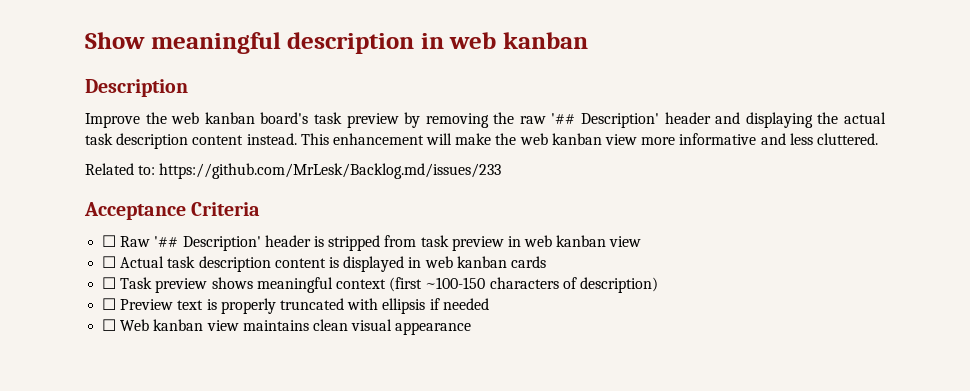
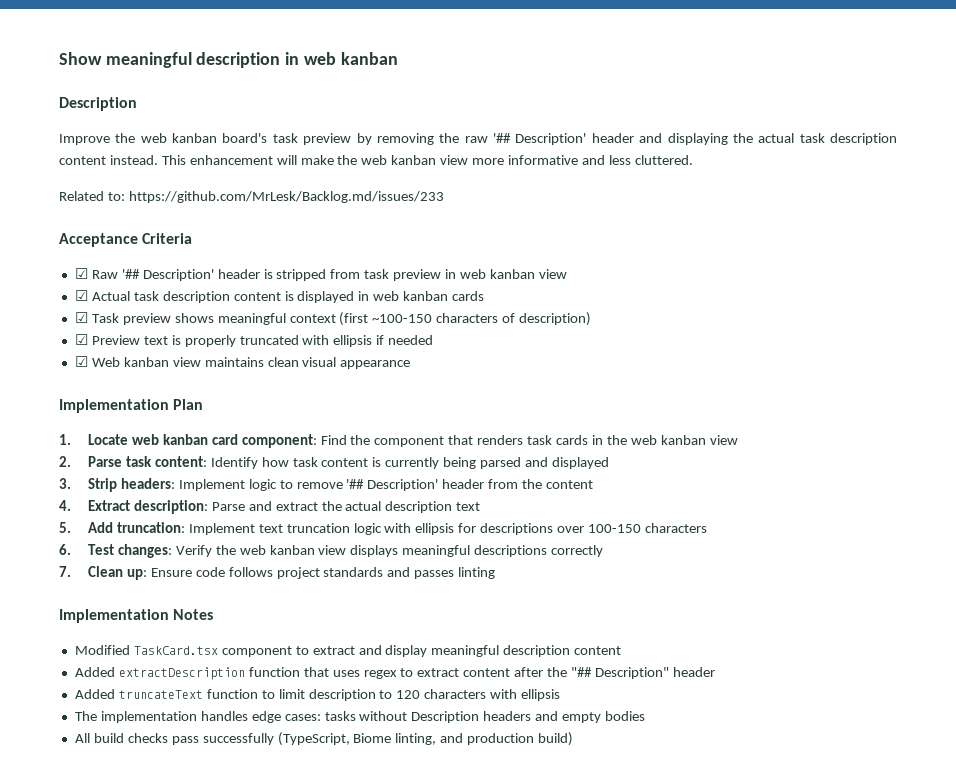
- ☐ Raw '## Description' header is stripped from task preview in web kanban view
+ ☑ Raw '## Description' header is stripped from task preview in web kanban view
- ☐ Actual task description content is displayed in web kanban cards
+ ☑ Actual task description content is displayed in web kanban cards
- ☐ Task preview shows meaningful context (first ~100-150 characters of description)
+ ☑ Task preview shows meaningful context (first ~100-150 characters of description)
- ☐ Preview text is properly truncated with ellipsis if needed
+ ☑ Preview text is properly truncated with ellipsis if needed
- ☐ Web kanban view maintains clean visual appearance
+ ☑ Web kanban view maintains clean visual appearance
+ Implementation Plan
+ 1. Locate web kanban card component: Find the component that renders task cards in the web kanban view
+ 2. Parse task content: Identify how task content is currently being parsed and displayed
+ 3. Strip headers: Implement logic to remove '## Description' header from the content
+ 4. Extract description: Parse and extract the actual description text
+ 5. Add truncation: Implement text truncation logic with ellipsis for descriptions over 100-150 characters
+ 6. Test changes: Verify the web kanban view displays meaningful descriptions correctly
+ 7. Clean up: Ensure code follows project standards and passes linting
+ Implementation Notes
+ Modified TaskCard.tsx component to extract and display meaningful description content
+ Added extractDescription function that uses regex to extract content after the "## Description" header
+ Added truncateText function to limit description to 120 characters with ellipsis
+ The implementation handles edge cases: tasks without Description headers and empty bodies
+ All build checks pass successfully (TypeScript, Biome linting, and production build)

